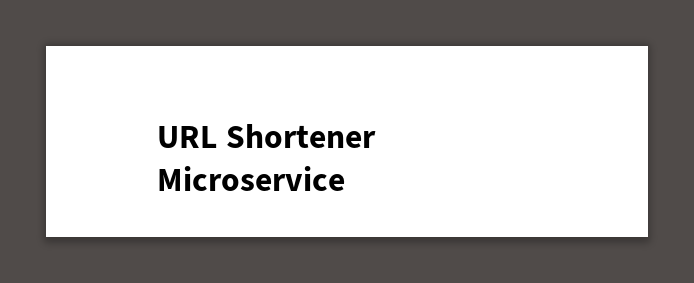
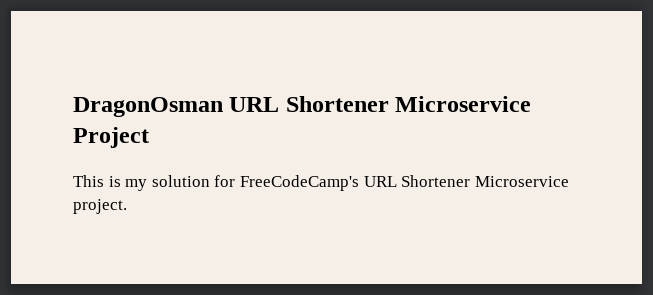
- URL Shortener Microservice
+ DragonOsman URL Shortener Microservice Project
+ This is my solution for FreeCodeCamp's URL Shortener Microservice project.

